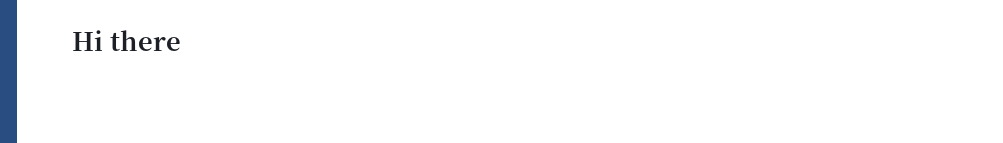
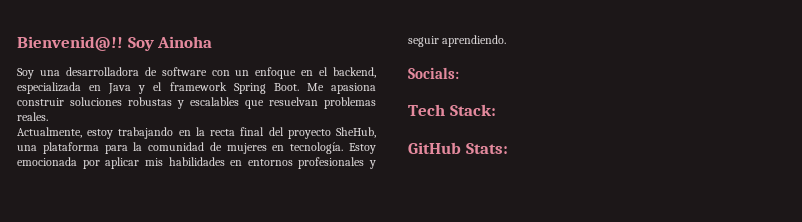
- Hi there
+ Bienvenid@!! Soy Ainoha
+ Soy una desarrolladora de software con un enfoque en el backend, especializada en Java y el framework Spring Boot. Me apasiona construir soluciones robustas y escalables que resuelvan problemas reales.
+ Actualmente, estoy trabajando en la recta final del proyecto SheHub, una plataforma para la comunidad de mujeres en tecnología. Estoy emocionada por aplicar mis habilidades en entornos profesionales y seguir aprendiendo.
+ Socials:
+ Tech Stack:
+ GitHub Stats:

